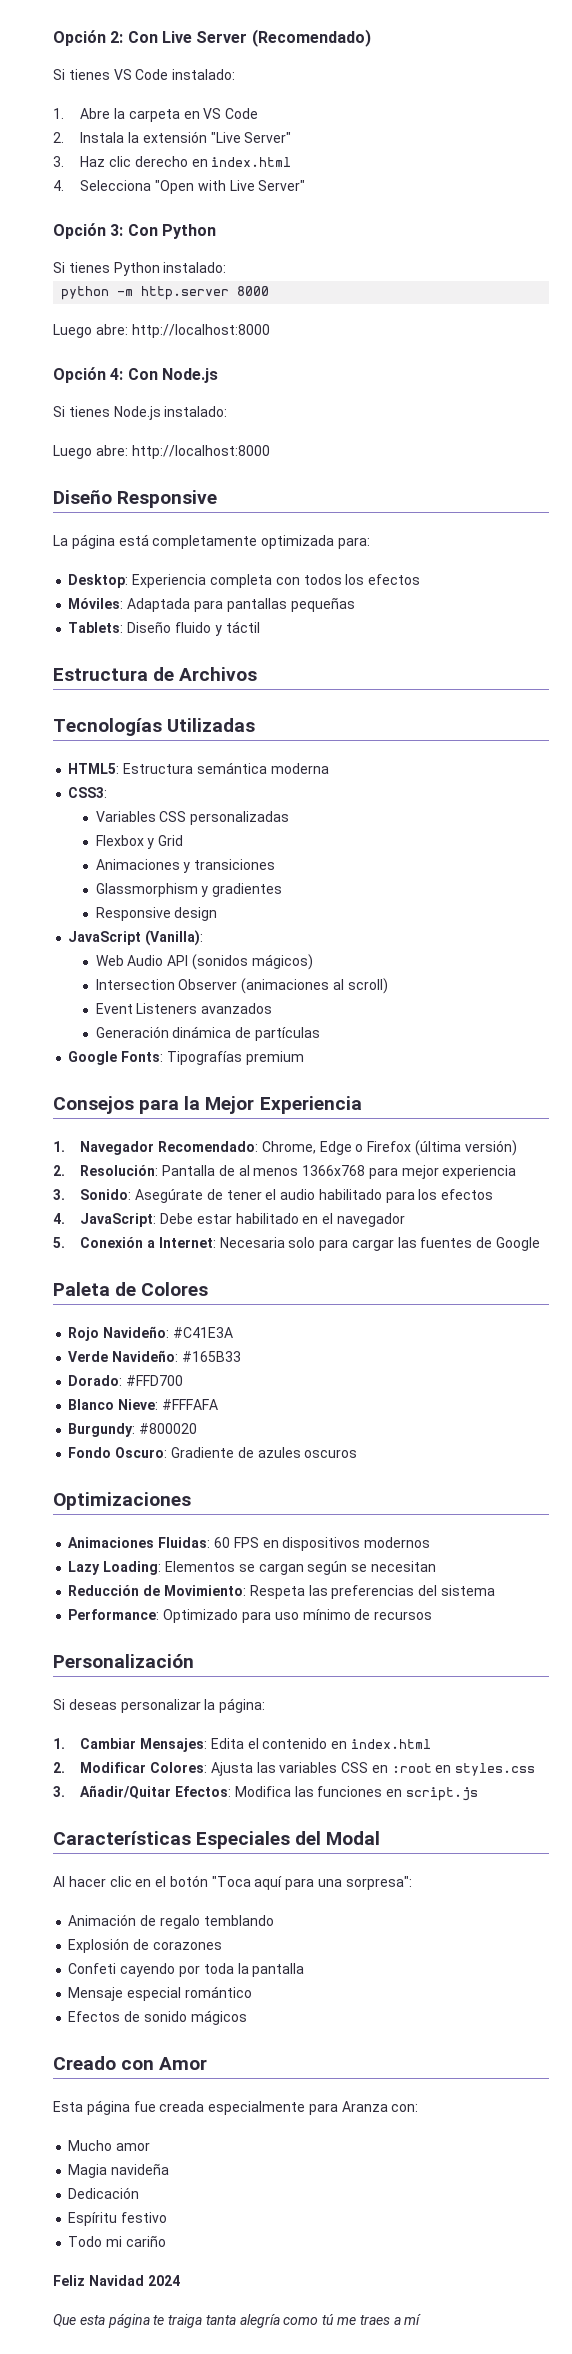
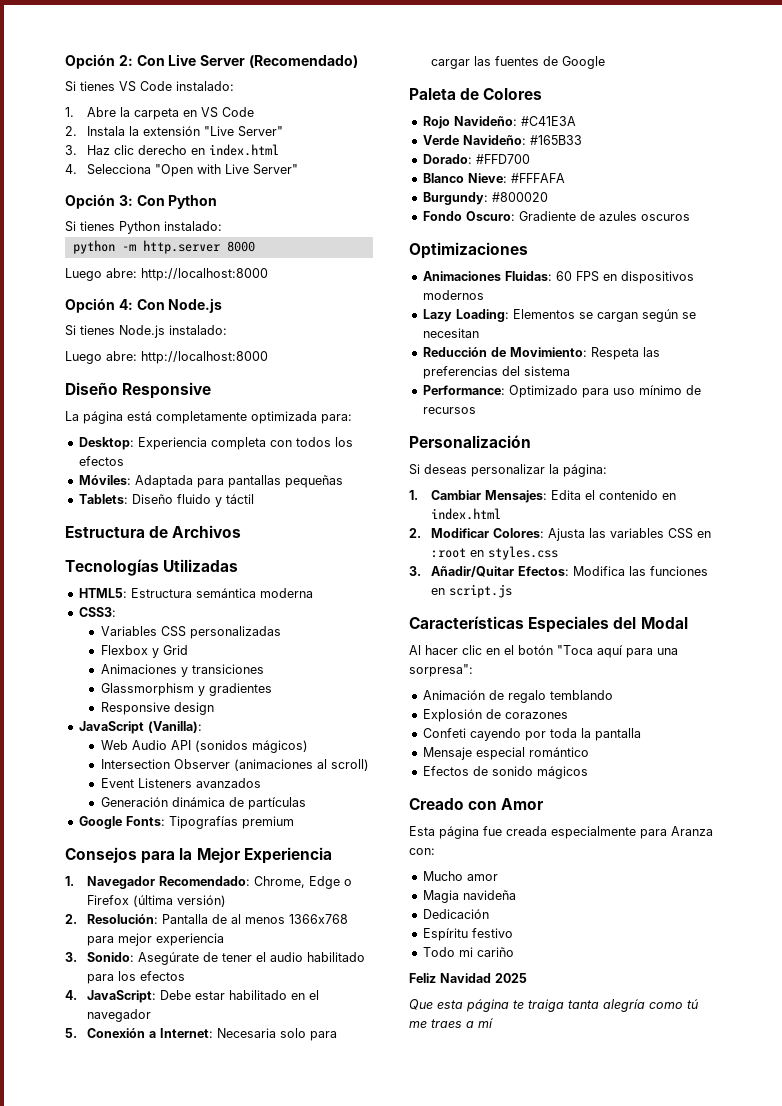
- Feliz Navidad 2024
+ Feliz Navidad 2025

